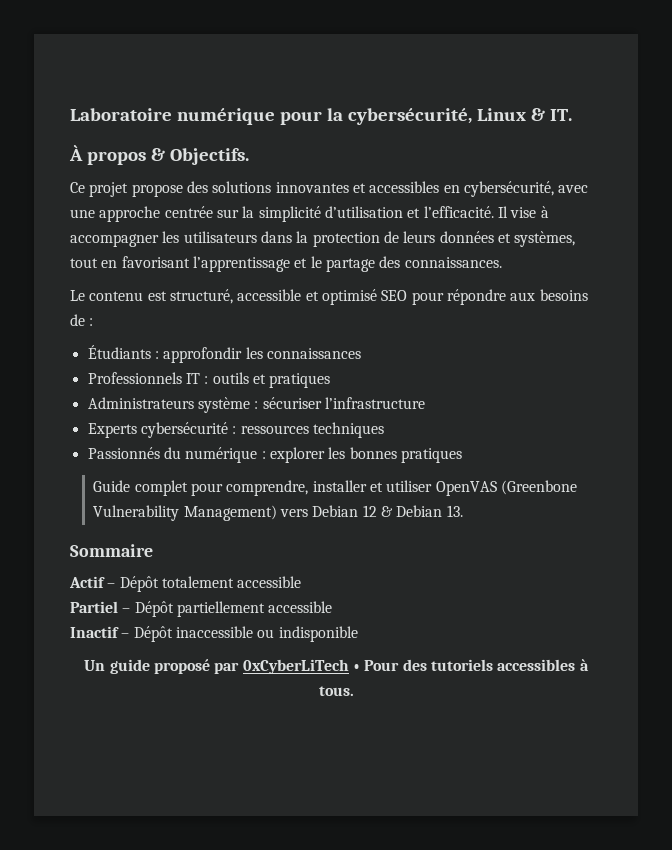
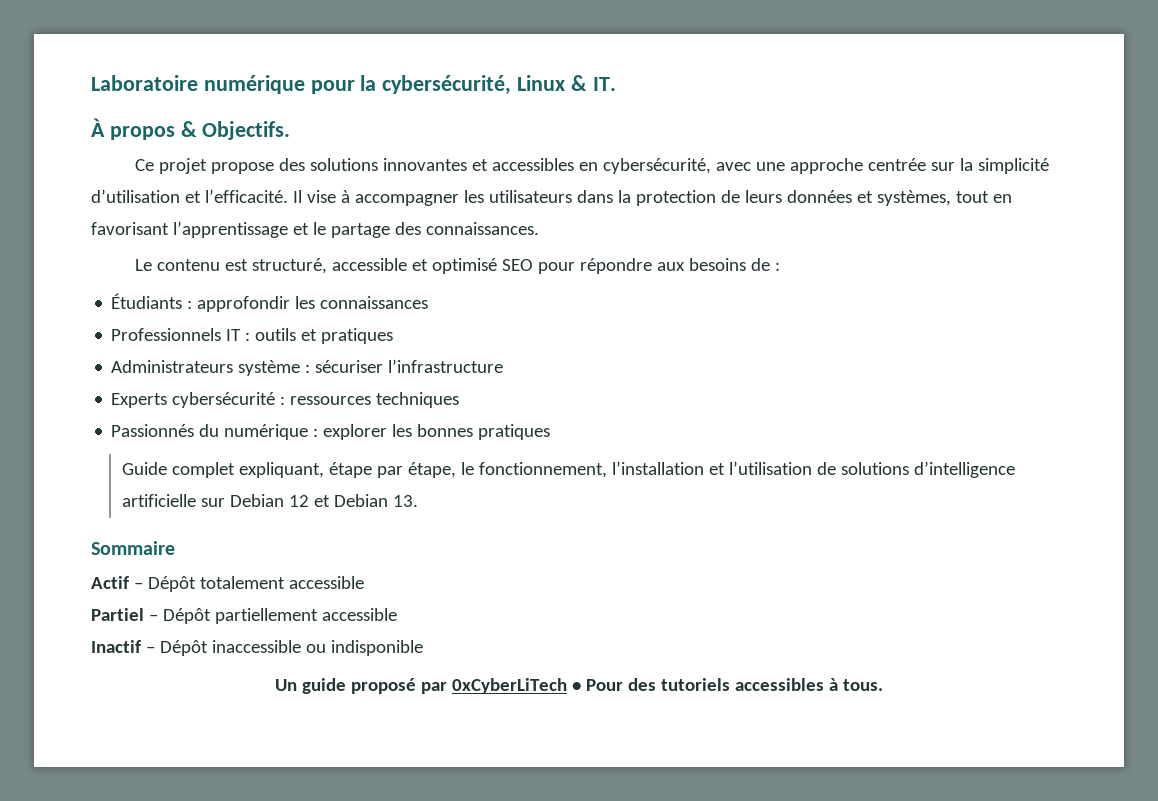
- Guide complet pour comprendre, installer et utiliser OpenVAS (Greenbone Vulnerability Management) vers Debian 12 & Debian 13.
+ Guide complet expliquant, étape par étape, le fonctionnement, l’installation et l’utilisation de solutions d’intelligence artificielle sur Debian 12 et Debian 13.

